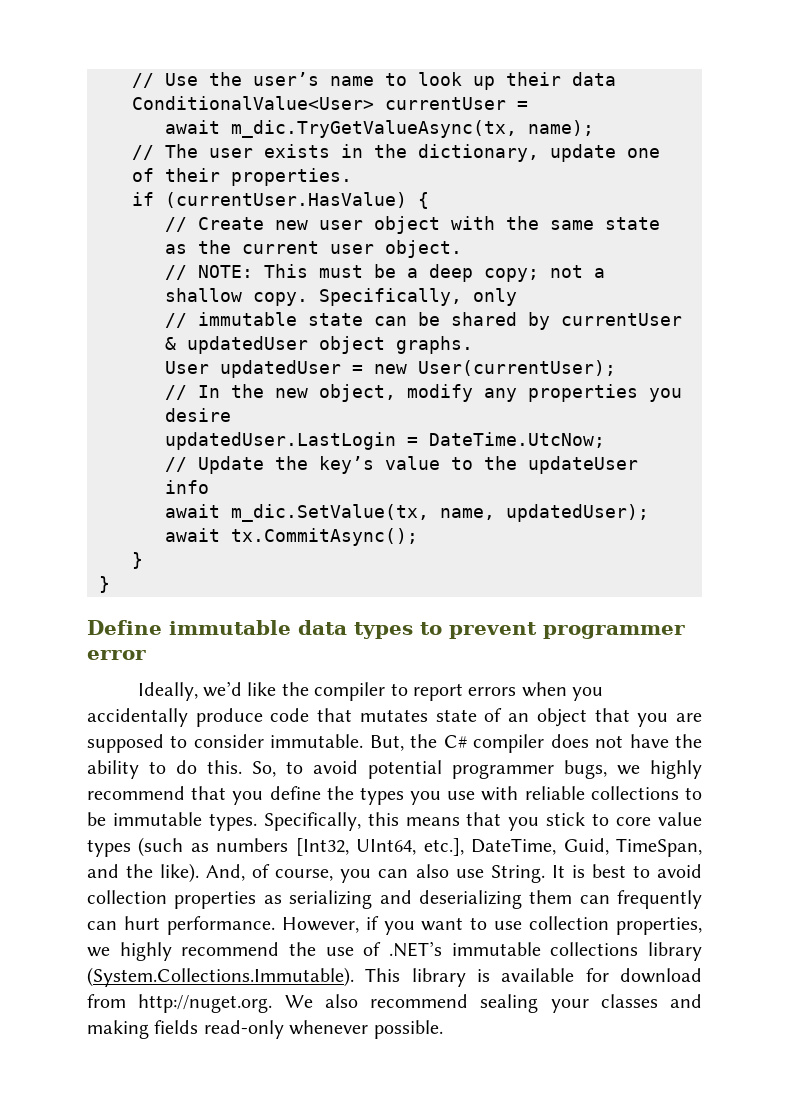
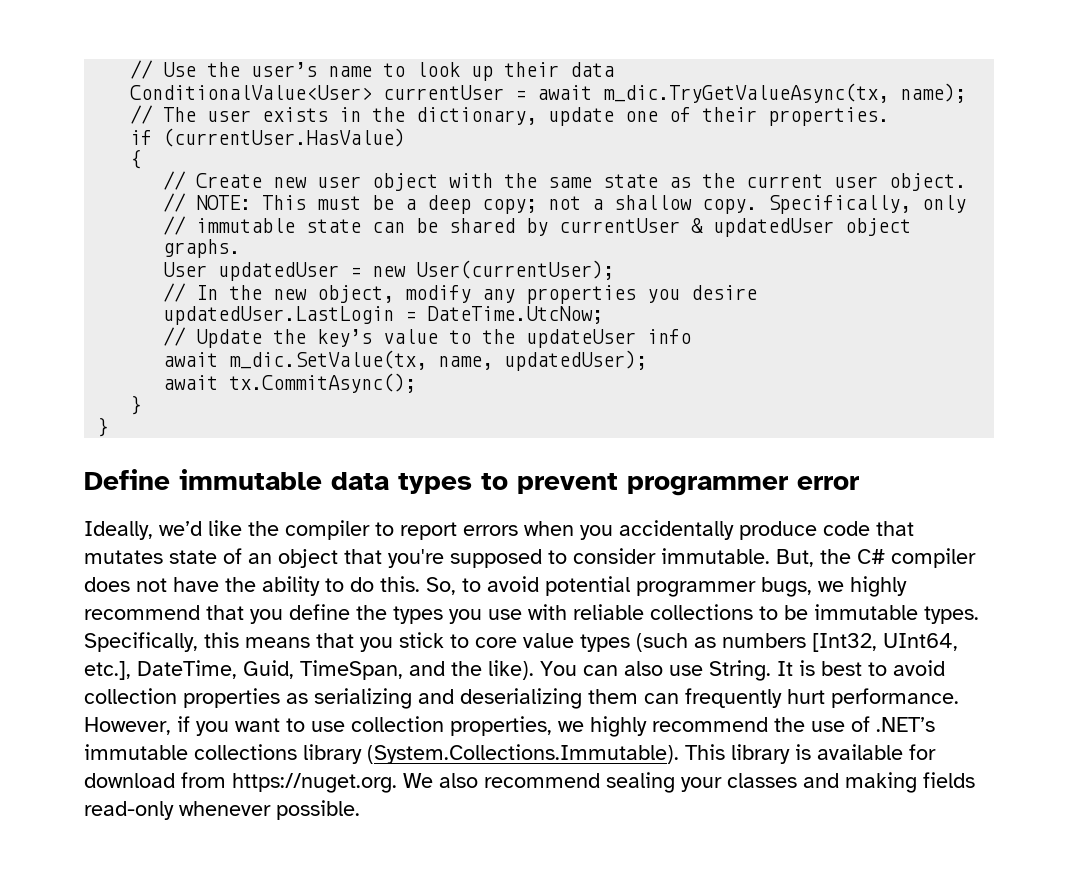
- ConditionalValue<User> currentUser =
- await m_dic.TryGetValueAsync(tx, name);
+ ConditionalValue<User> currentUser = await m_dic.TryGetValueAsync(tx, name);
- if (currentUser.HasValue) {
+ if (currentUser.HasValue)
+ {
- Ideally, we’d like the compiler to report errors when you accidentally produce code that mutates state of an object that you are supposed to consider immutable.
+ Ideally, we’d like the compiler to report errors when you accidentally produce code that mutates state of an object that you're supposed to consider immutable.
- And, of course, you can also use String.
+ You can also use String.
- It is best to avoid collection properties as serializing and deserializing them can frequently can hurt performance.
+ It is best to avoid collection properties as serializing and deserializing them can frequently hurt performance.
- However, if you want to use collection properties, we highly recommend the use of .NET’s immutable collections library (System.Collections.Immutable). This library is available for download from http://nuget.org. We also recommend sealing your classes and making fields read-only whenever possible.
+ However, if you want to use collection properties, we highly recommend the use of .NET’s immutable collections library (System.Collections.Immutable). This library is available for download from https://nuget.org. We also recommend sealing your classes and making fields read-only whenever possible.

